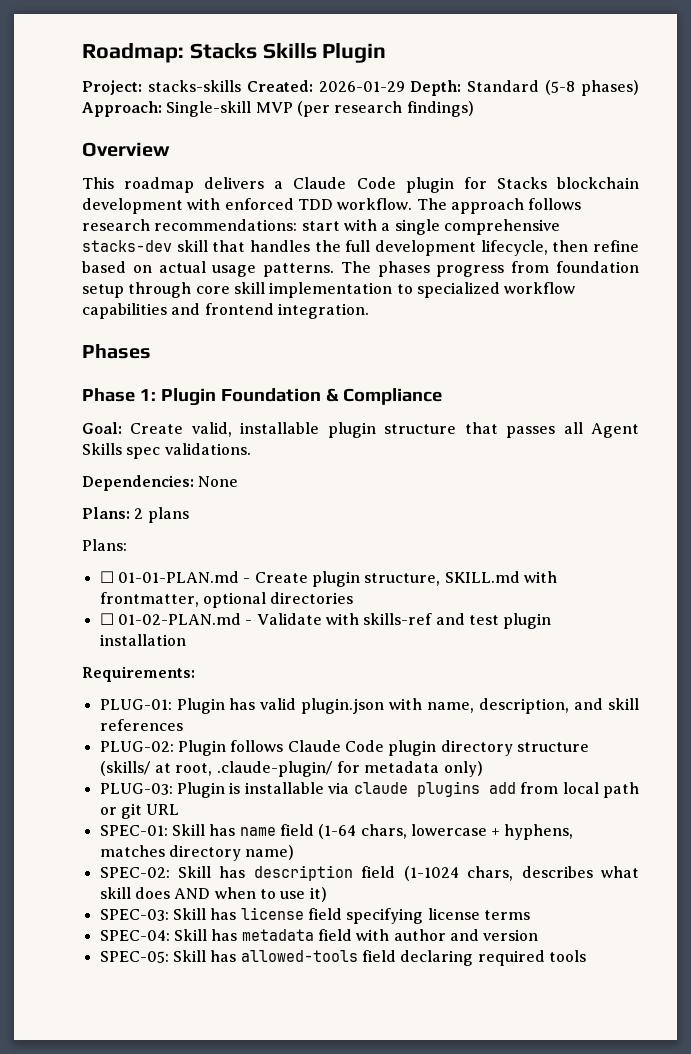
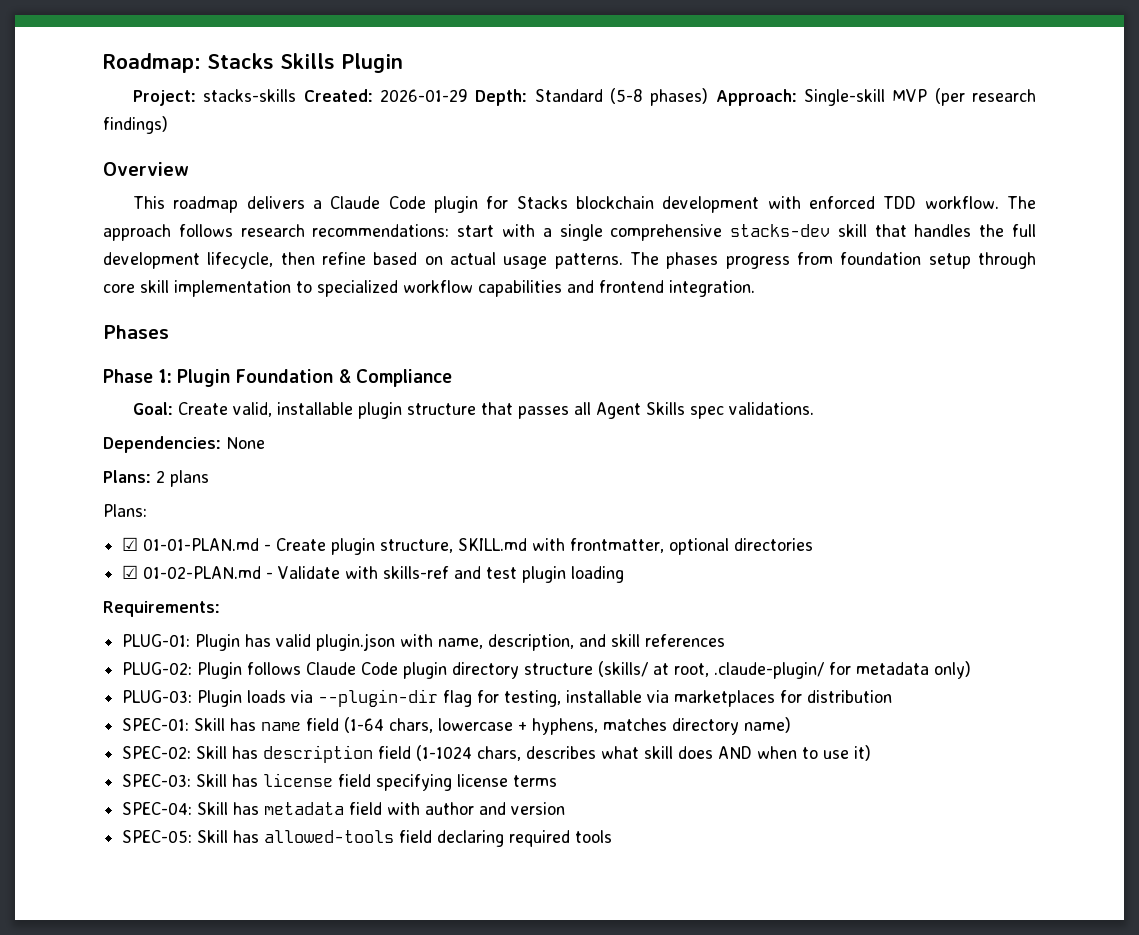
- ☐ 01-01-PLAN.md - Create plugin structure, SKILL.md with frontmatter, optional directories
+ ☑ 01-01-PLAN.md - Create plugin structure, SKILL.md with frontmatter, optional directories
- ☐ 01-02-PLAN.md - Validate with skills-ref and test plugin installation
+ ☑ 01-02-PLAN.md - Validate with skills-ref and test plugin loading
- PLUG-03: Plugin is installable via claude plugins add from local path or git URL
+ PLUG-03: Plugin loads via --plugin-dir flag for testing, installable via marketplaces for distribution

